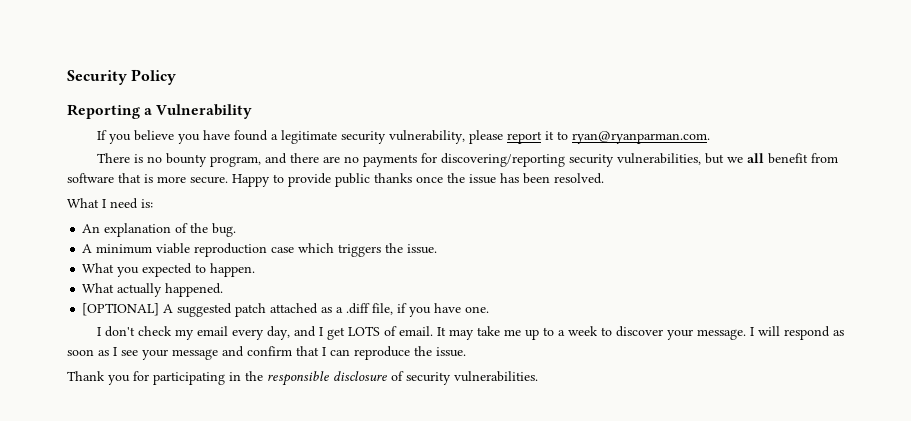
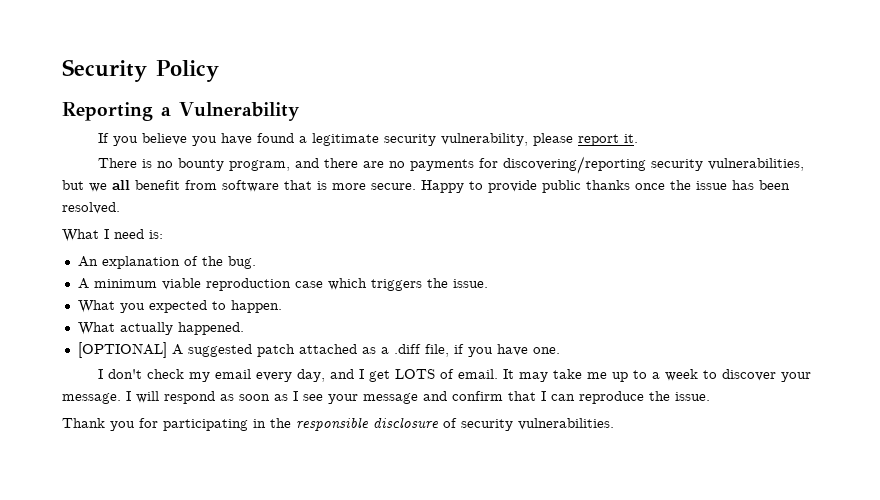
- If you believe you have found a legitimate security vulnerability, please report it to ryan@ryanparman.com.
+ If you believe you have found a legitimate security vulnerability, please report it.

